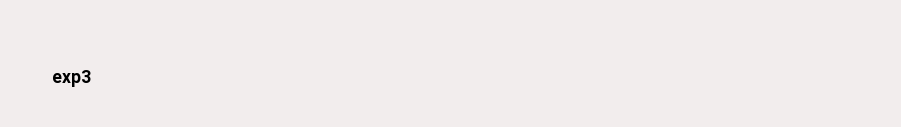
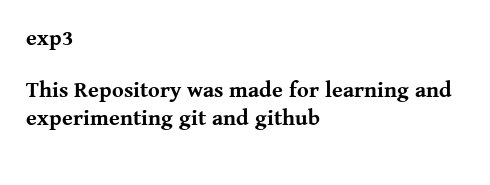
+ This Repository was made for learning and experimenting git and github

